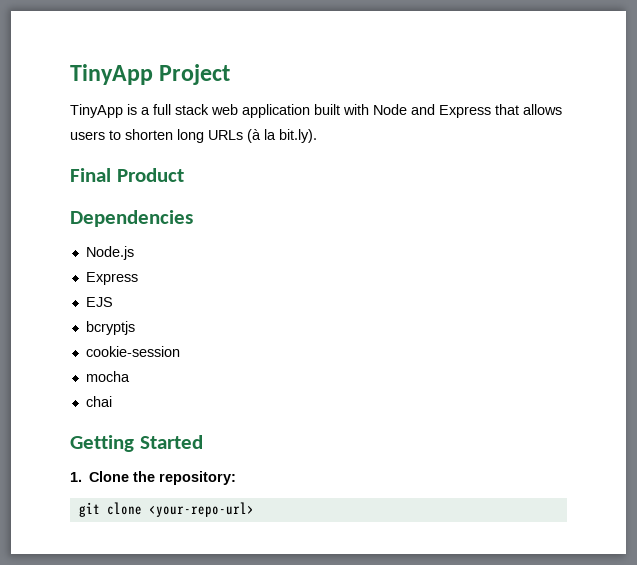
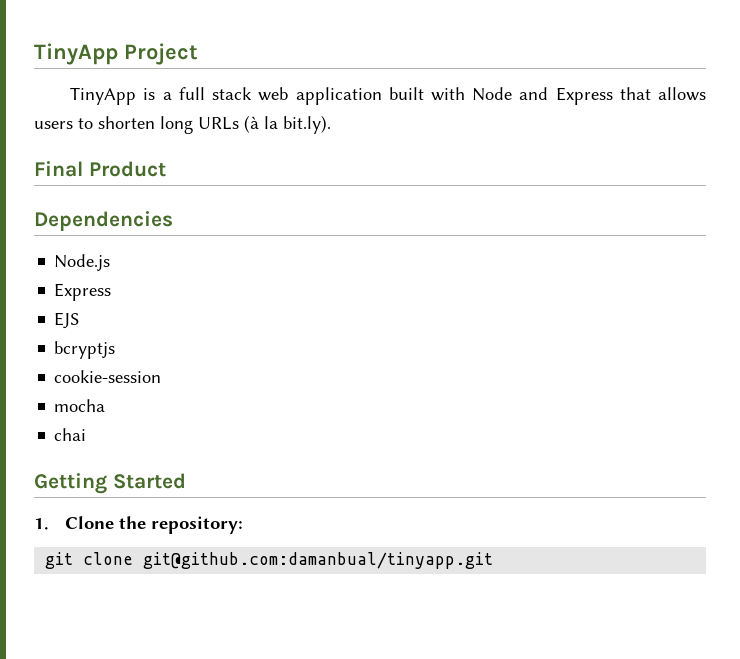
- git clone <your-repo-url>
+ git clone git@github.com:damanbual/tinyapp.git

